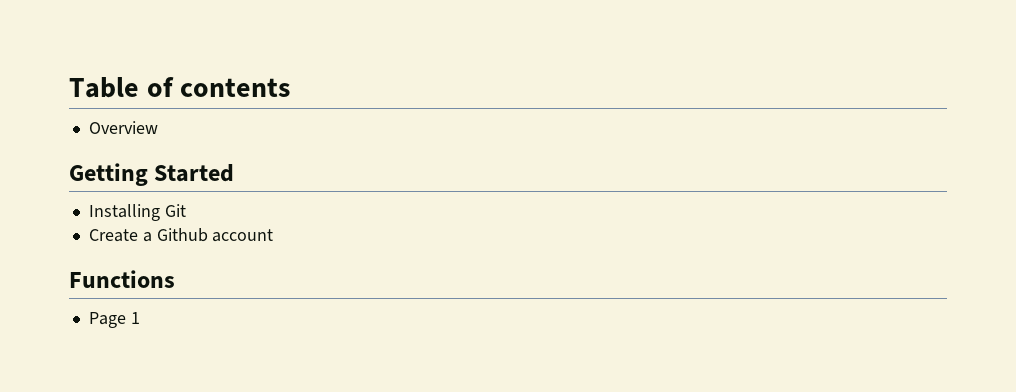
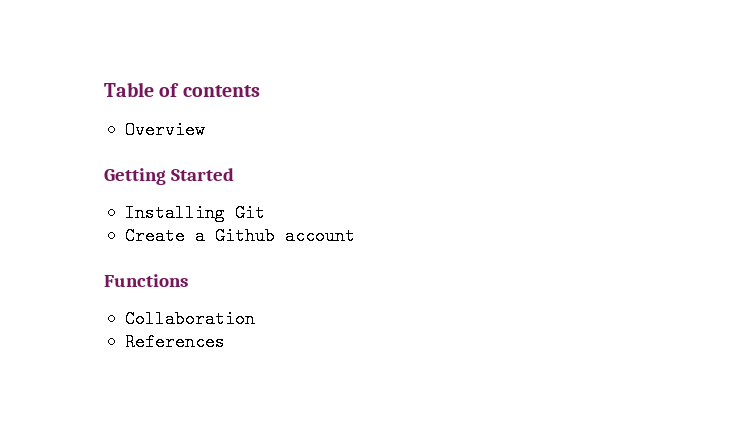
- Page 1
+ Collaboration
+ References

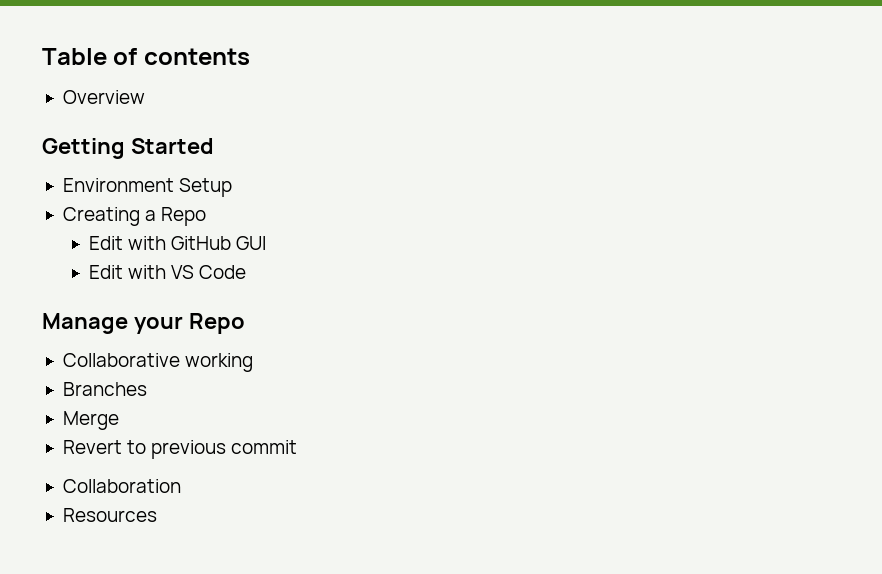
- Installing Git
- Create a Github account
- Functions
+ Environment Setup
+ Creating a Repo
+ Edit with GitHub GUI
+ Edit with VS Code
+ Manage your Repo
+ Collaborative working
+ Branches
+ Merge
+ Revert to previous commit
- References
+ Resources

